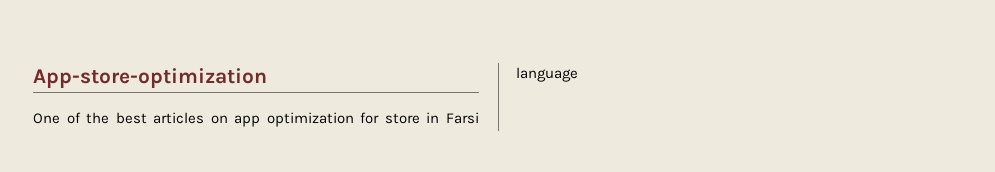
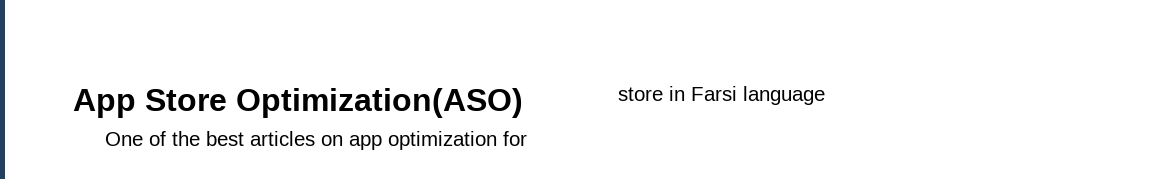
- App-store-optimization
+ App Store Optimization(ASO)

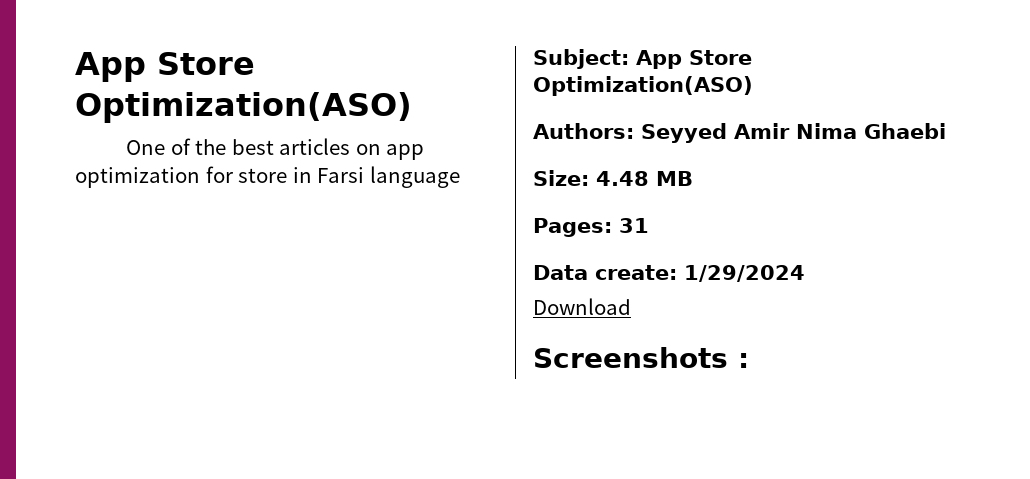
+ Subject: App Store Optimization(ASO)
+ Authors: Seyyed Amir Nima Ghaebi
+ Size: 4.48 MB
+ Pages: 31
+ Data create: 1/29/2024
+ Download
+ Screenshots :

